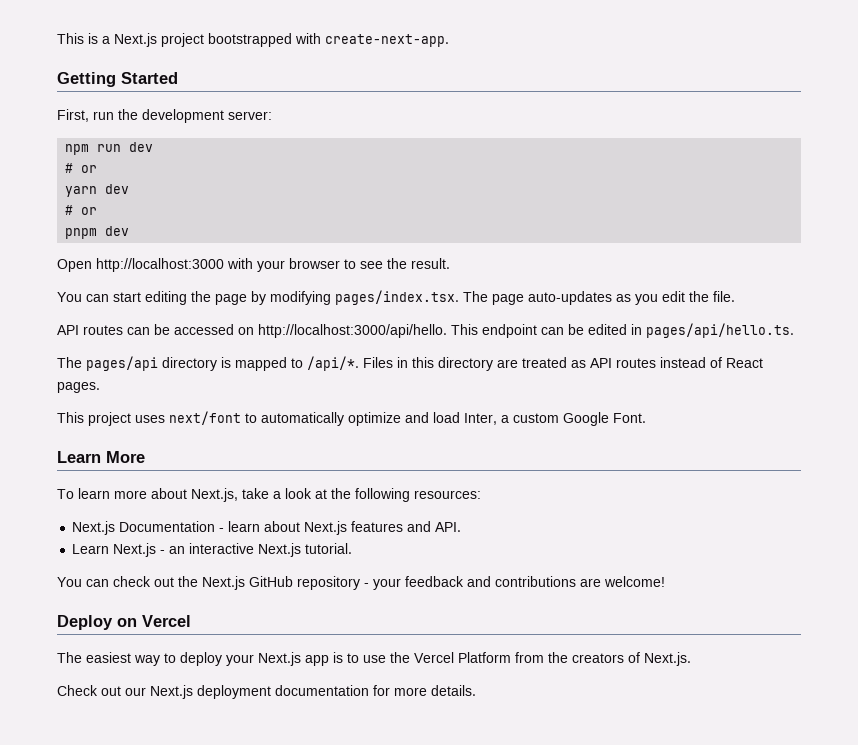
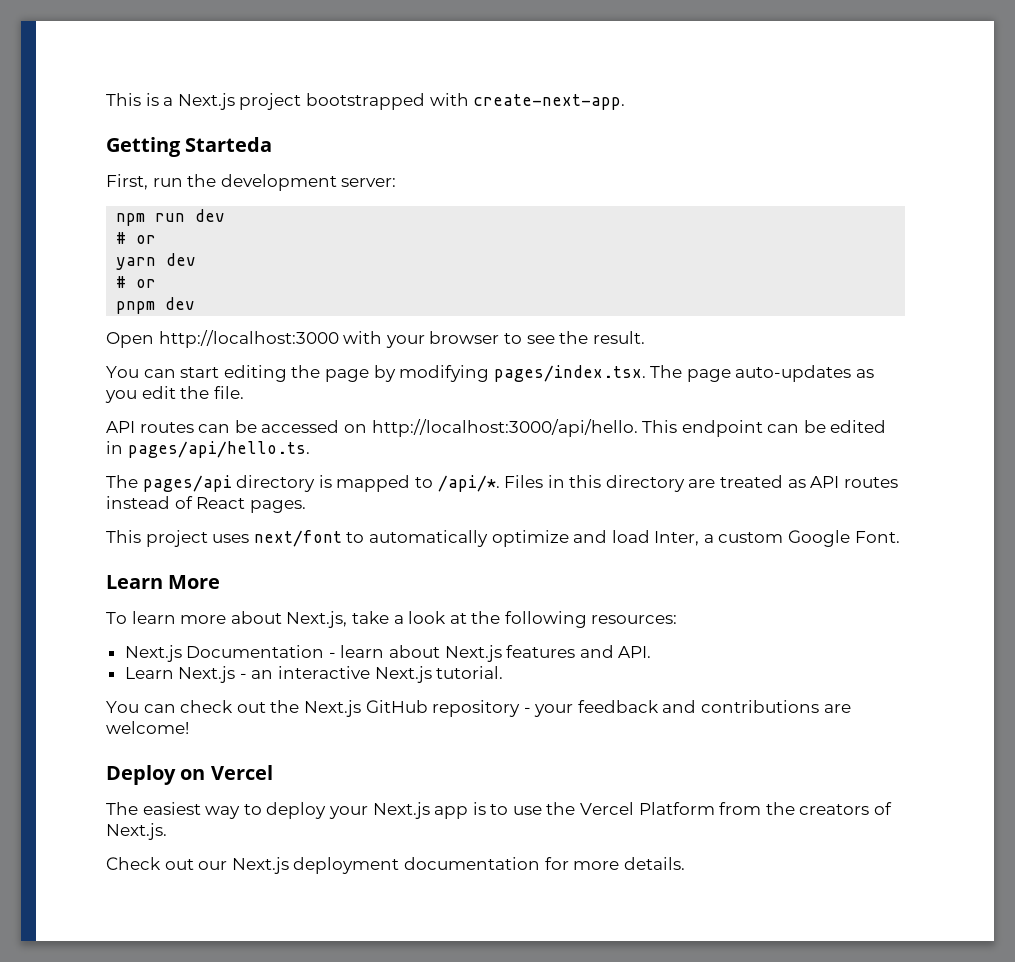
- Getting Started
+ Getting Starteda

